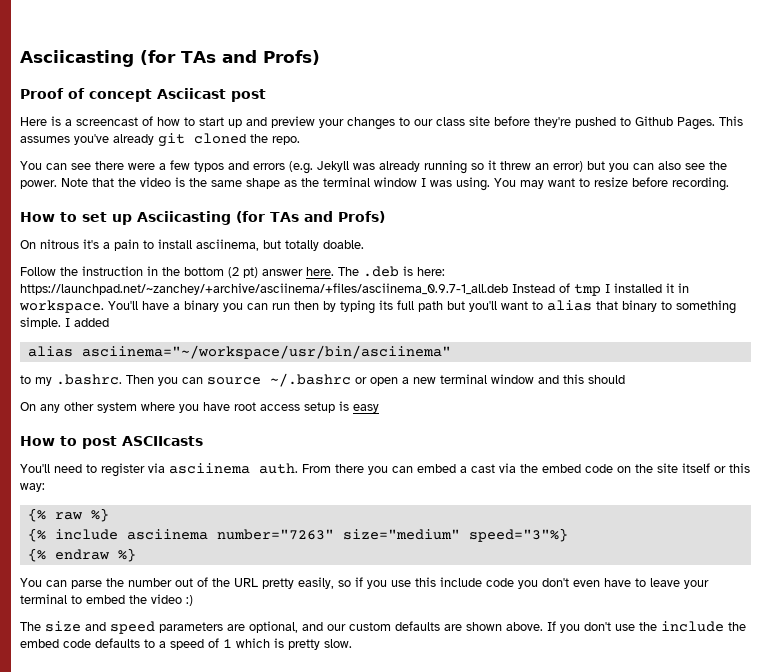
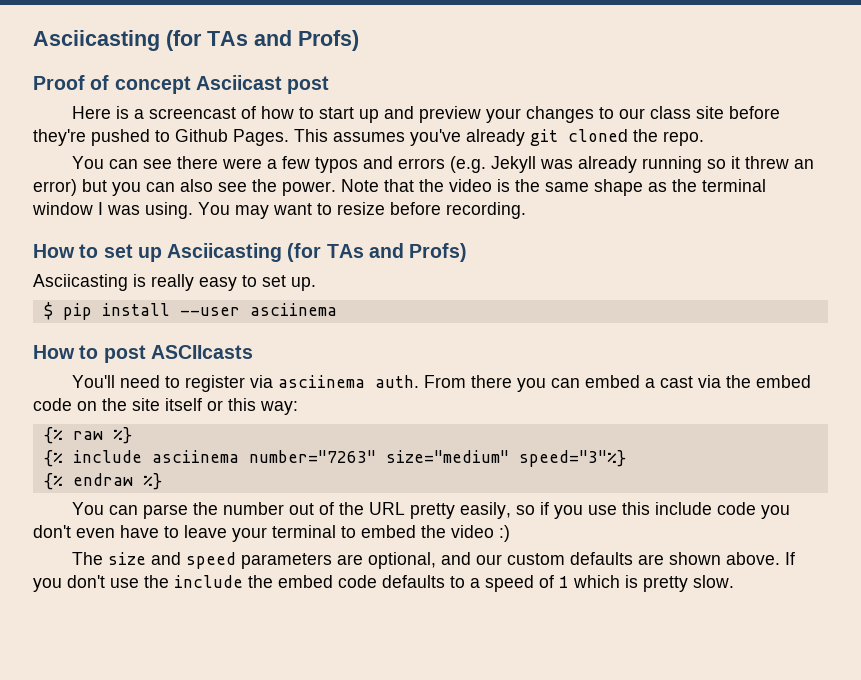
- On nitrous it's a pain to install asciinema, but totally doable.
- Follow the instruction in the bottom (2 pt) answer here. The .deb is here: https://launchpad.net/~zanchey/+archive/asciinema/+files/asciinema_0.9.7-1_all.deb Instead of tmp I installed it in workspace. You'll have a binary you can run then by typing its full path but you'll want to alias that binary to something simple. I added
- alias asciinema="~/workspace/usr/bin/asciinema"
- to my .bashrc. Then you can source ~/.bashrc or open a new terminal window and this should
- On any other system where you have root access setup is easy
+ Asciicasting is really easy to set up.
+ $ pip install --user asciinema

